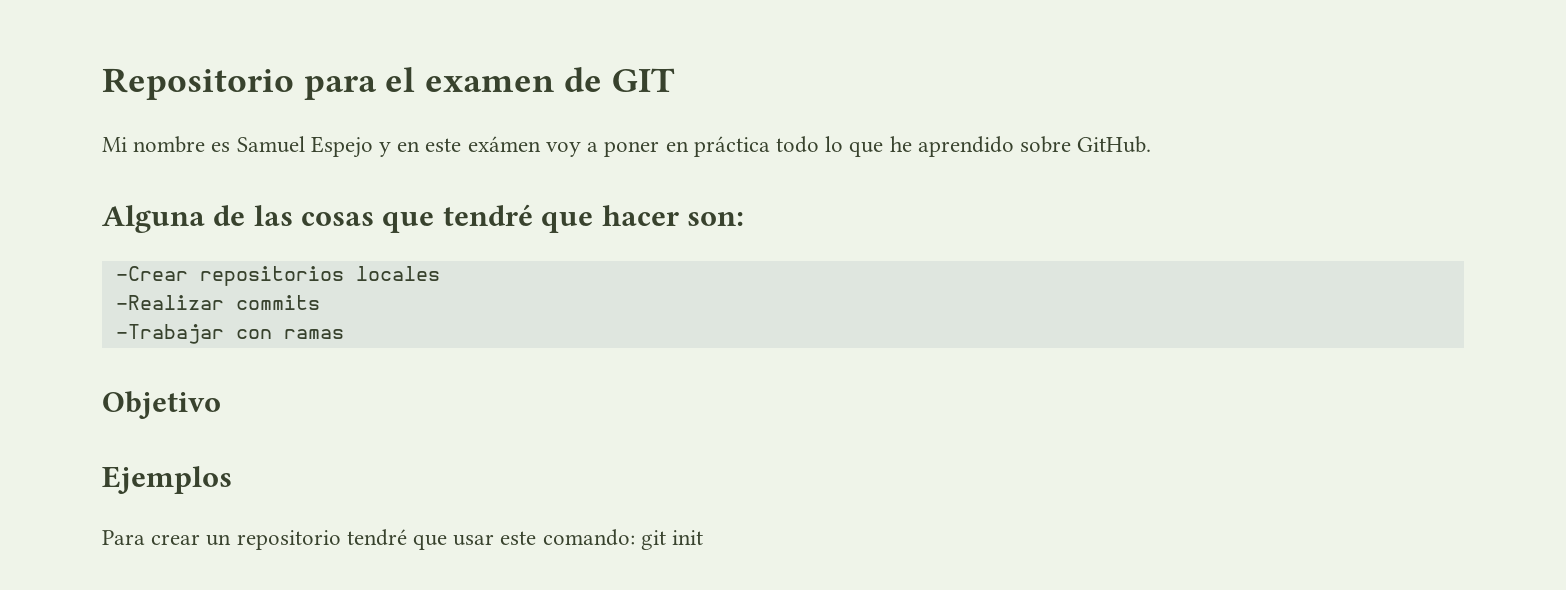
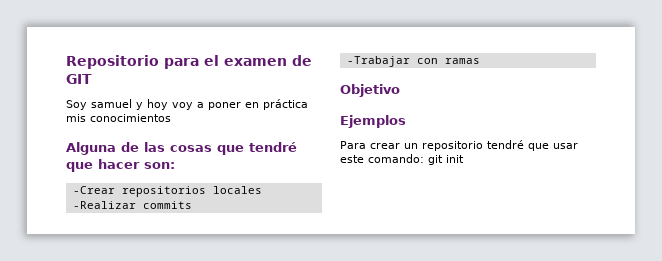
- Mi nombre es Samuel Espejo y en este exámen voy a poner en práctica todo lo que he aprendido sobre GitHub.
+ Soy samuel y hoy voy a poner en práctica mis conocimientos

